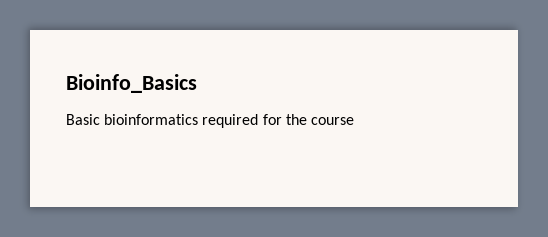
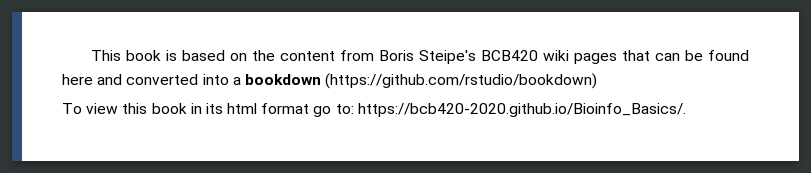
- Bioinfo_Basics
- Basic bioinformatics required for the course
+ This book is based on the content from Boris Steipe's BCB420 wiki pages that can be found here and converted into a bookdown (https://github.com/rstudio/bookdown)
+ To view this book in its html format go to: https://bcb420-2020.github.io/Bioinfo_Basics/.

